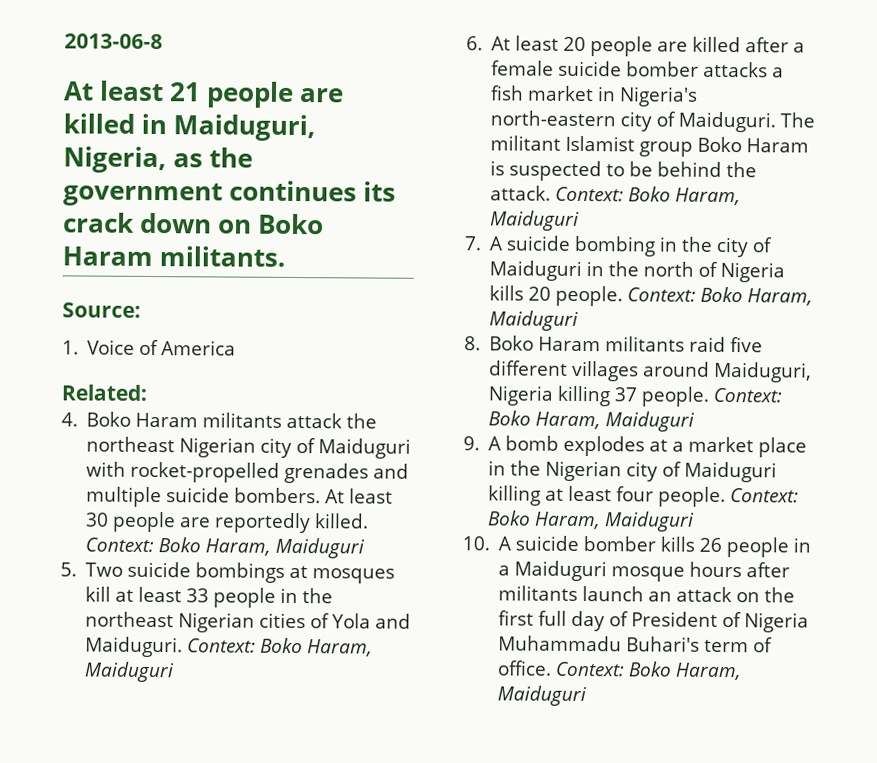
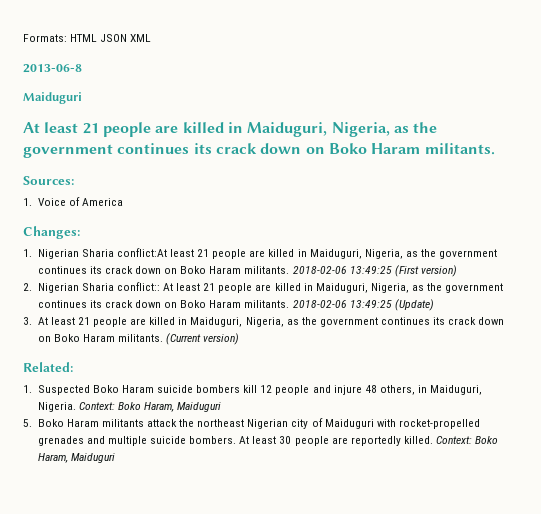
+ Formats: HTML JSON XML
  2013-06-8
+ Maiduguri
- Source:
+ Sources:
+ Changes:
+ 1. Nigerian Sharia conflict:At least 21 people are killed in Maiduguri, Nigeria, as the government continues its crack down on Boko Haram militants. 2018-02-06 13:49:25 (First version)
+ 2. Nigerian Sharia conflict:: At least 21 people are killed in Maiduguri, Nigeria, as the government continues its crack down on Boko Haram militants. 2018-02-06 13:49:25 (Update)
+ 3. At least 21 people are killed in Maiduguri, Nigeria, as the government continues its crack down on Boko Haram militants. (Current version)
  Related:
- 4. Boko Haram militants attack the northeast Nigerian city of Maiduguri with rocket-propelled grenades and multiple suicide bombers.
+ 1. Suspected Boko Haram suicide bombers kill 12 people and injure 48 others, in Maiduguri, Nigeria. Context: Boko Haram, Maiduguri
+ 5. Boko Haram militants attack the northeast Nigerian city of Maiduguri with rocket-propelled grenades and multiple suicide bombers.
- 5. Two suicide bombings at mosques kill at least 33 people in the northeast Nigerian cities of Yola and Maiduguri. Context: Boko Haram, Maiduguri
- 6. At least 20 people are killed after a female suicide bomber attacks a fish market in Nigeria's north-eastern city of Maiduguri. The militant Islamist group Boko Haram is suspected to be behind the attack. Context: Boko Haram, Maiduguri
- 7. A suicide bombing in the city of Maiduguri in the north of Nigeria kills 20 people. Context: Boko Haram, Maiduguri
- 8. Boko Haram militants raid five different villages around Maiduguri, Nigeria killing 37 people. Context: Boko Haram, Maiduguri
- 9. A bomb explodes at a market place in the Nigerian city of Maiduguri killing at least four people. Context: Boko Haram, Maiduguri
- 10. A suicide bomber kills 26 people in a Maiduguri mosque hours after militants launch an attack on the first full day of President of Nigeria Muhammadu Buhari's term of office. Context: Boko Haram, Maiduguri

